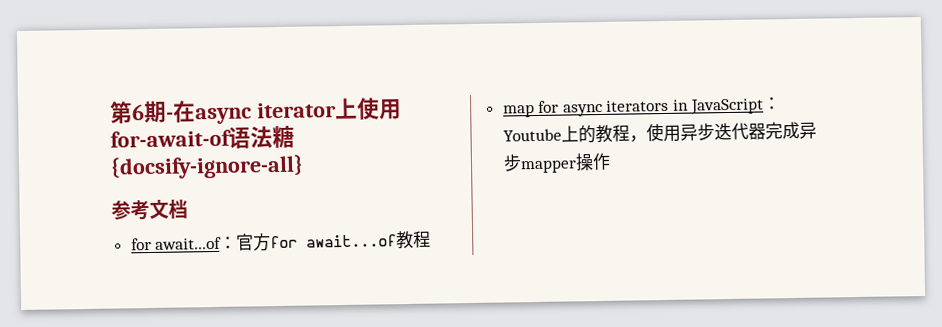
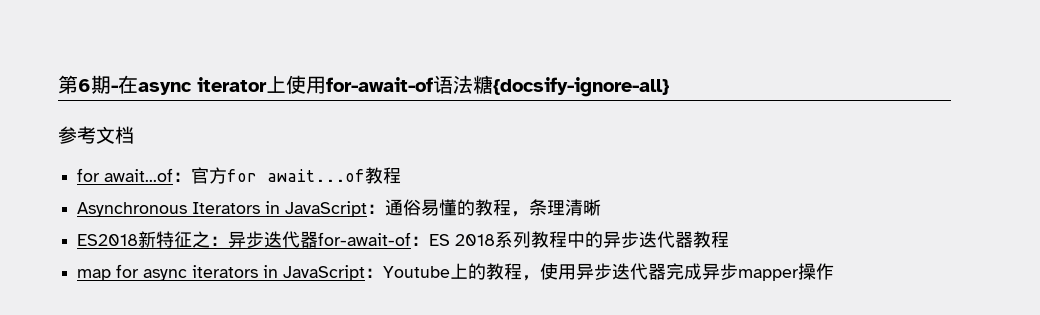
+ Asynchronous Iterators in JavaScript：通俗易懂的教程，条理清晰
+ ES2018新特征之：异步迭代器for-await-of：ES 2018系列教程中的异步迭代器教程

